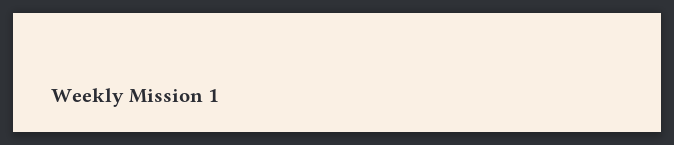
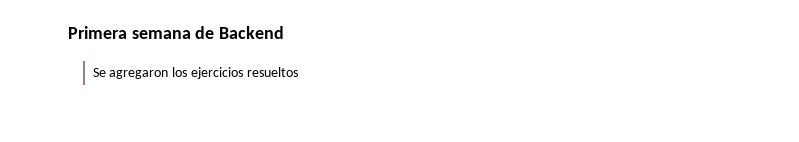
- Weekly Mission 1
+ Primera semana de Backend
+ Se agregaron los ejercicios resueltos

